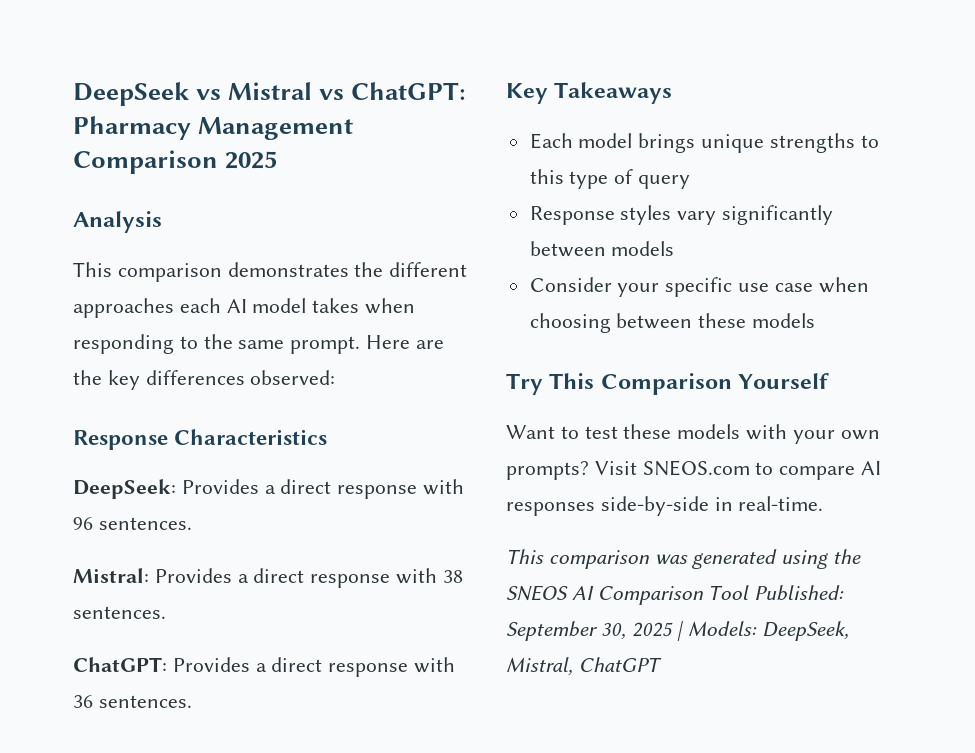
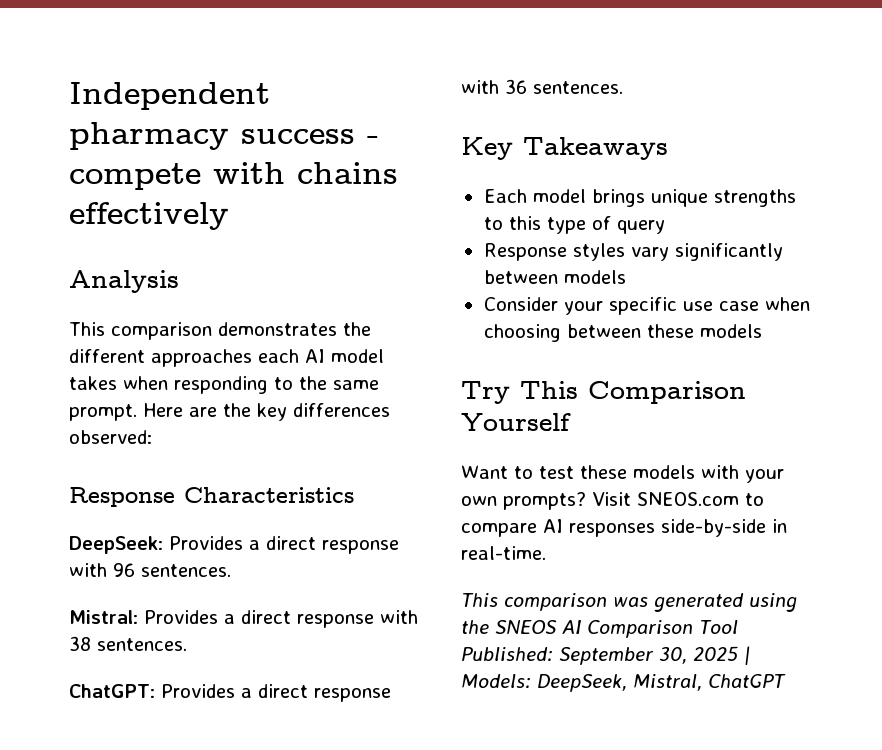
- DeepSeek vs Mistral vs ChatGPT: Pharmacy Management Comparison 2025
+ Independent pharmacy success - compete with chains effectively

